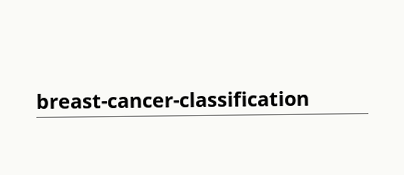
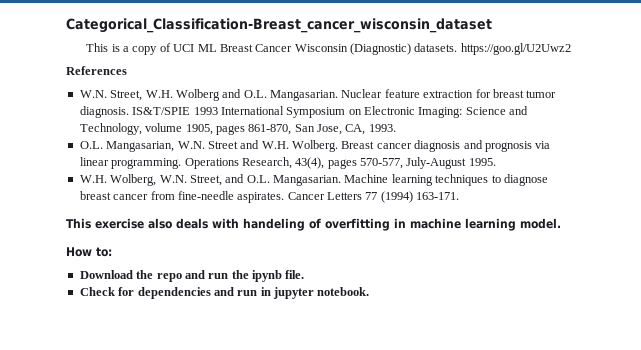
- breast-cancer-classification
+ Categorical_Classification-Breast_cancer_wisconsin_dataset
+ This is a copy of UCI ML Breast Cancer Wisconsin (Diagnostic) datasets. https://goo.gl/U2Uwz2
+ References
+ W.N. Street, W.H. Wolberg and O.L. Mangasarian. Nuclear feature extraction for breast tumor diagnosis. IS&T/SPIE 1993 International Symposium on Electronic Imaging: Science and Technology, volume 1905, pages 861-870, San Jose, CA, 1993.
+ O.L. Mangasarian, W.N. Street and W.H. Wolberg. Breast cancer diagnosis and prognosis via linear programming. Operations Research, 43(4), pages 570-577, July-August 1995.
+ W.H. Wolberg, W.N. Street, and O.L. Mangasarian. Machine learning techniques to diagnose breast cancer from fine-needle aspirates. Cancer Letters 77 (1994) 163-171.
+ This exercise also deals with handeling of overfitting in machine learning model.
+ How to:
+ Download the repo and run the ipynb file.
+ Check for dependencies and run in jupyter notebook.

